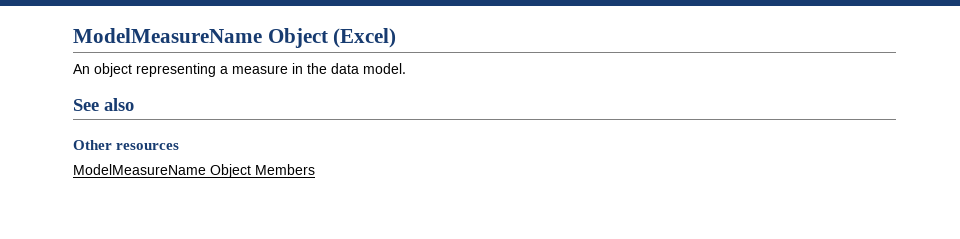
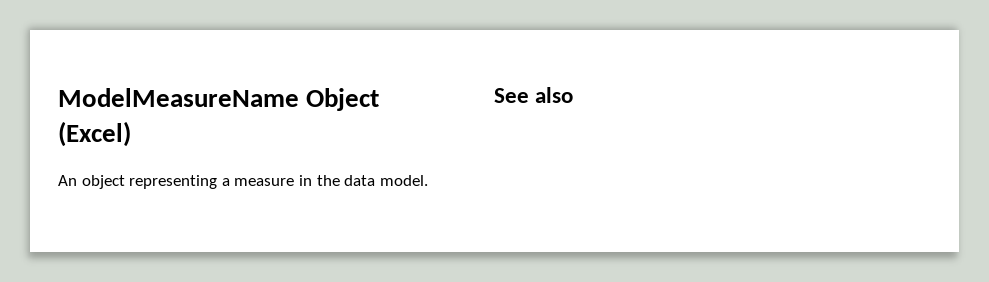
- Other resources
- ModelMeasureName Object Members

